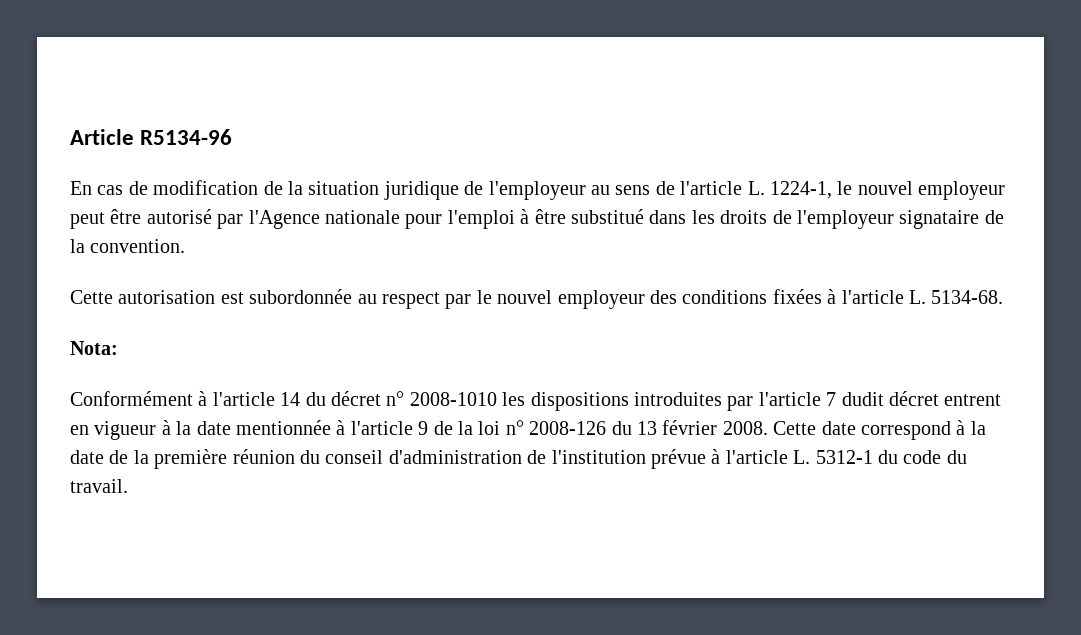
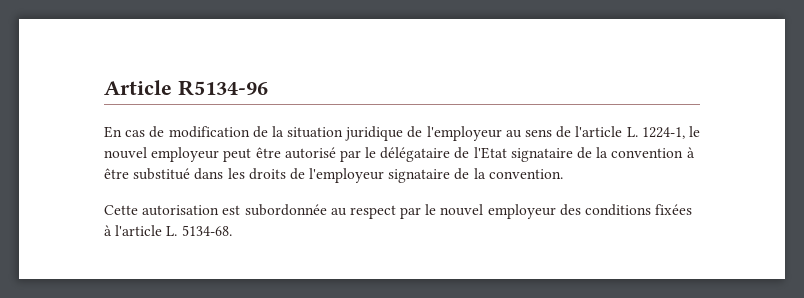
- En cas de modification de la situation juridique de l'employeur au sens de l'article L. 1224-1, le nouvel employeur peut être autorisé par l'Agence nationale pour l'emploi à être substitué dans les droits de l'employeur signataire de la convention.
+ En cas de modification de la situation juridique de l'employeur au sens de l'article L. 1224-1, le nouvel employeur peut être autorisé par le délégataire de l'Etat signataire de la convention à être substitué dans les droits de l'employeur signataire de la convention.
- Nota:
- Conformément à l'article 14 du décret n° 2008-1010 les dispositions introduites par l'article 7 dudit décret entrent en vigueur à la date mentionnée à l'article 9 de la loi n° 2008-126 du 13 février 2008. Cette date correspond à la date de la première réunion du conseil d'administration de l'institution prévue à l'article L. 5312-1 du code du travail.

